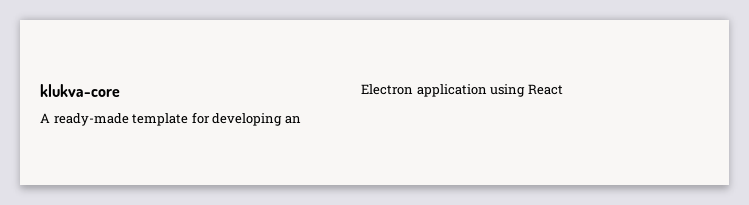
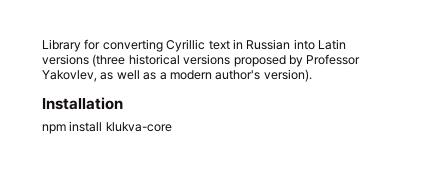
- klukva-core
- A ready-made template for developing an Electron application using React
+ Library for converting Cyrillic text in Russian into Latin versions (three historical versions proposed by Professor Yakovlev, as well as a modern author's version).
+ Installation
+ npm install klukva-core

